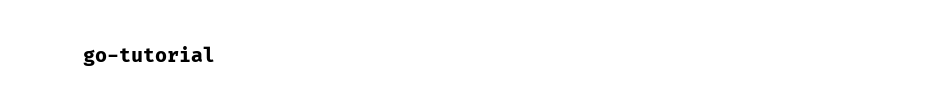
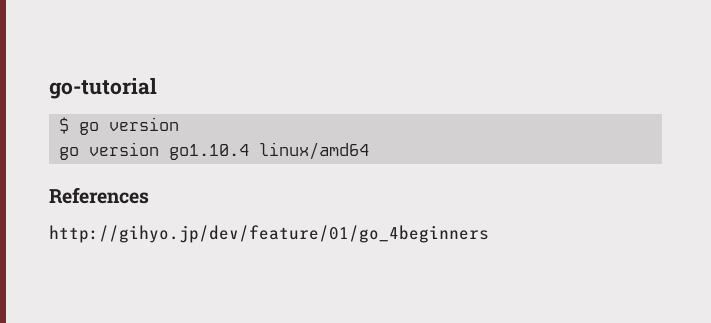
+ $ go version
+ go version go1.10.4 linux/amd64
+ References
+ http://gihyo.jp/dev/feature/01/go_4beginners

